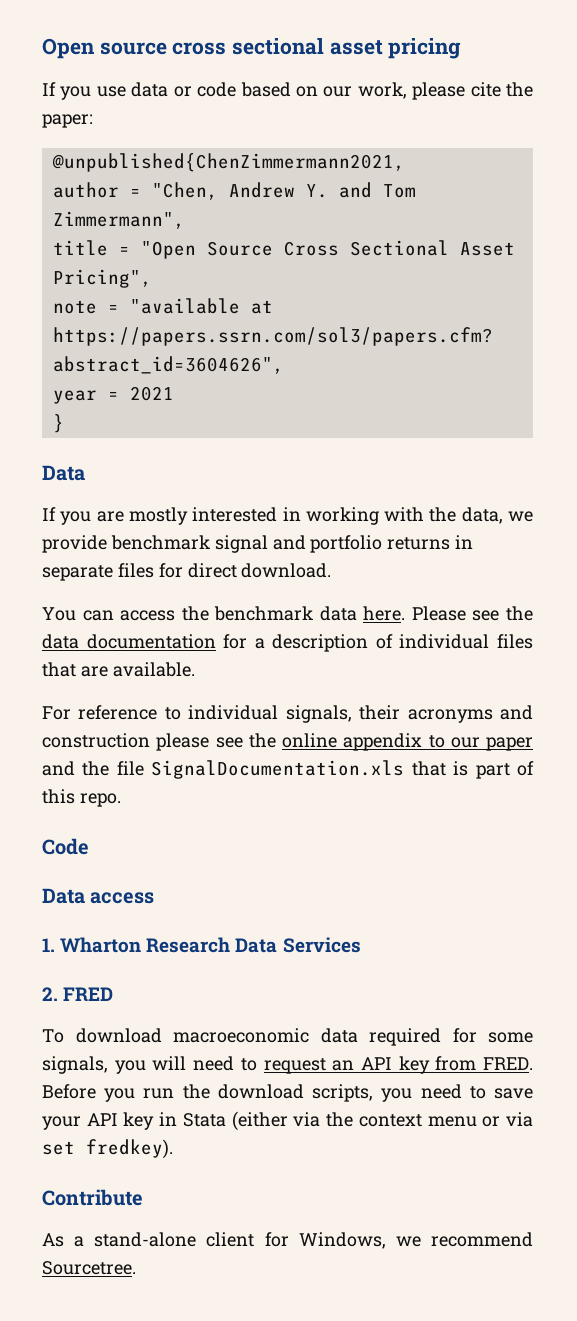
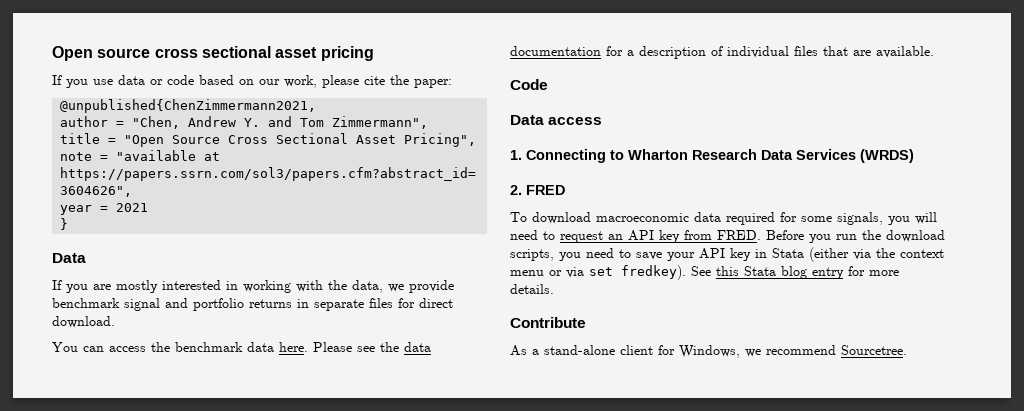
- For reference to individual signals, their acronyms and construction please see the online appendix to our paper and the file SignalDocumentation.xls that is part of this repo.
- 1. Wharton Research Data Services
+ 1. Connecting to Wharton Research Data Services (WRDS)
+ See this Stata blog entry for more details.

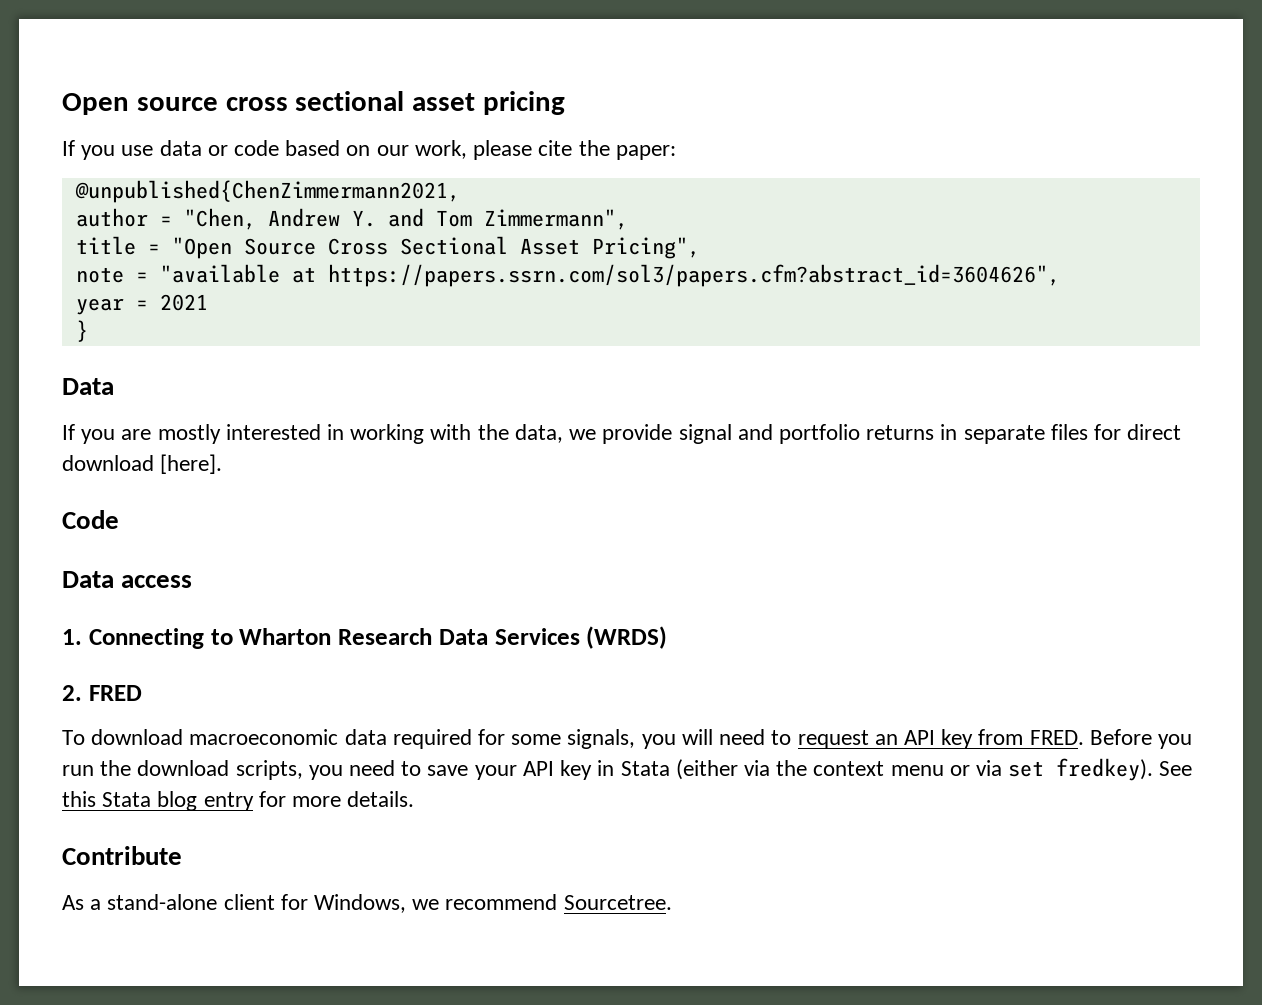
- If you are mostly interested in working with the data, we provide benchmark signal and portfolio returns in separate files for direct download.
- You can access the benchmark data here. Please see the data documentation for a description of individual files that are available.
+ If you are mostly interested in working with the data, we provide signal and portfolio returns in separate files for direct download [here].

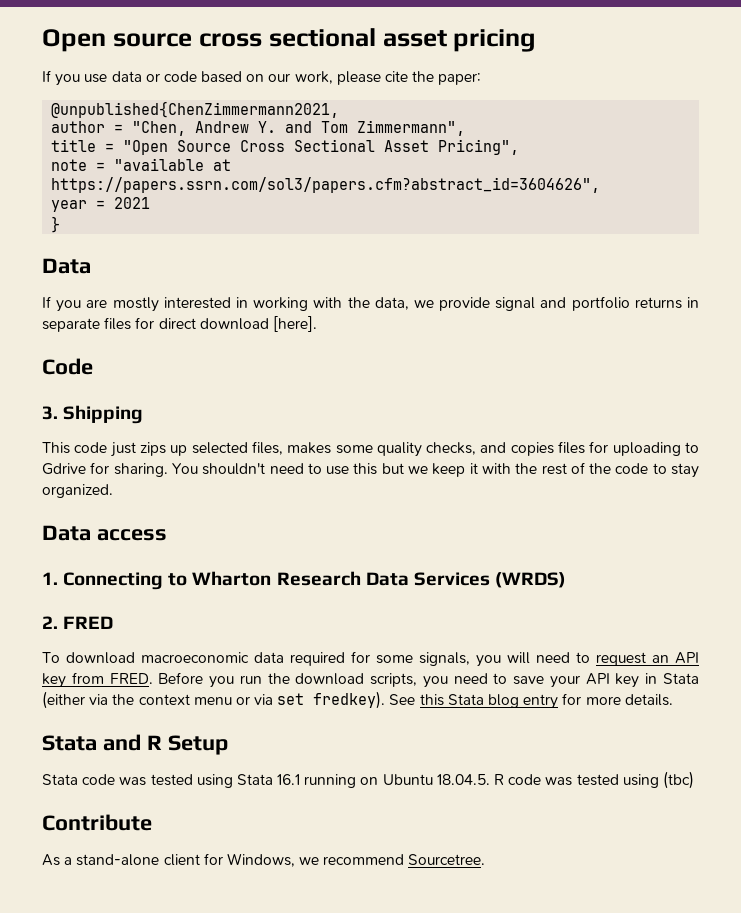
+ 3. Shipping
+ This code just zips up selected files, makes some quality checks, and copies files for uploading to Gdrive for sharing. You shouldn't need to use this but we keep it with the rest of the code to stay organized.
+ Stata and R Setup
+ Stata code was tested using Stata 16.1 running on Ubuntu 18.04.5. R code was tested using (tbc)

